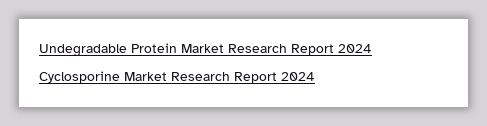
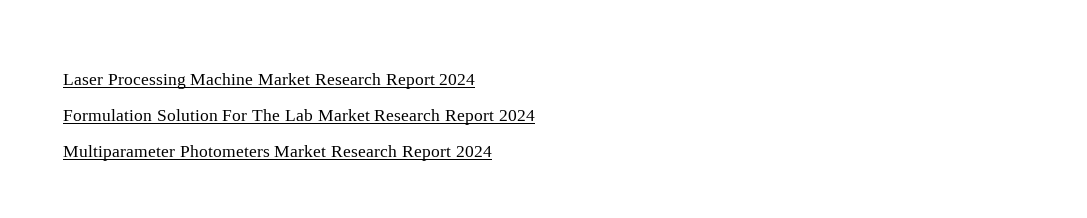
- Undegradable Protein Market Research Report 2024
- Cyclosporine Market Research Report 2024
+ Laser Processing Machine Market Research Report 2024
+ Formulation Solution For The Lab Market Research Report 2024
+ Multiparameter Photometers Market Research Report 2024

